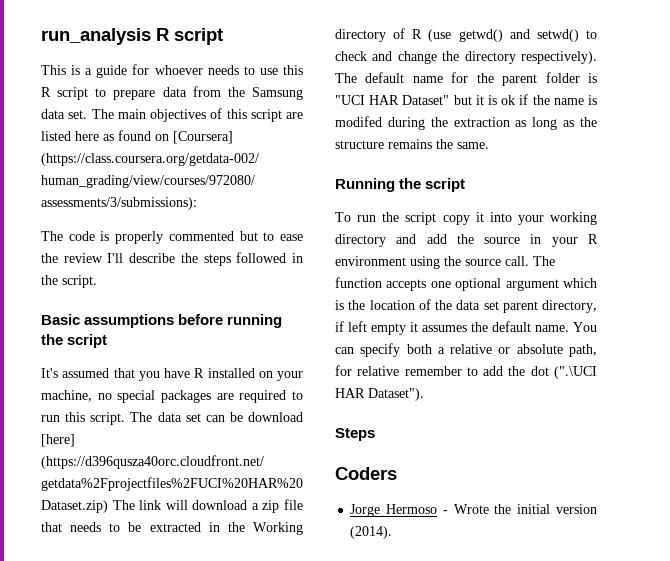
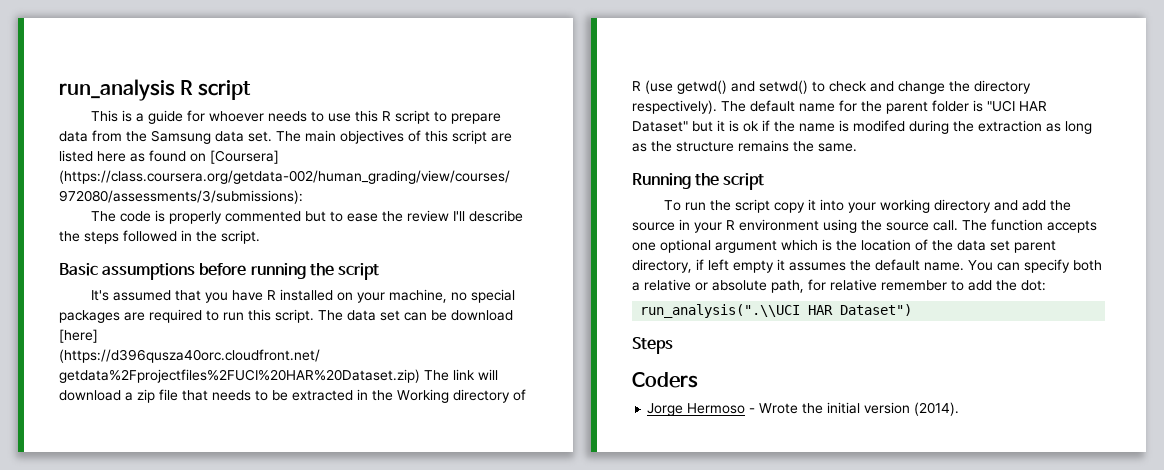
- You can specify both a relative or absolute path, for relative remember to add the dot (".\UCI HAR Dataset").
+ You can specify both a relative or absolute path, for relative remember to add the dot:
+ run_analysis(".\\UCI HAR Dataset")

